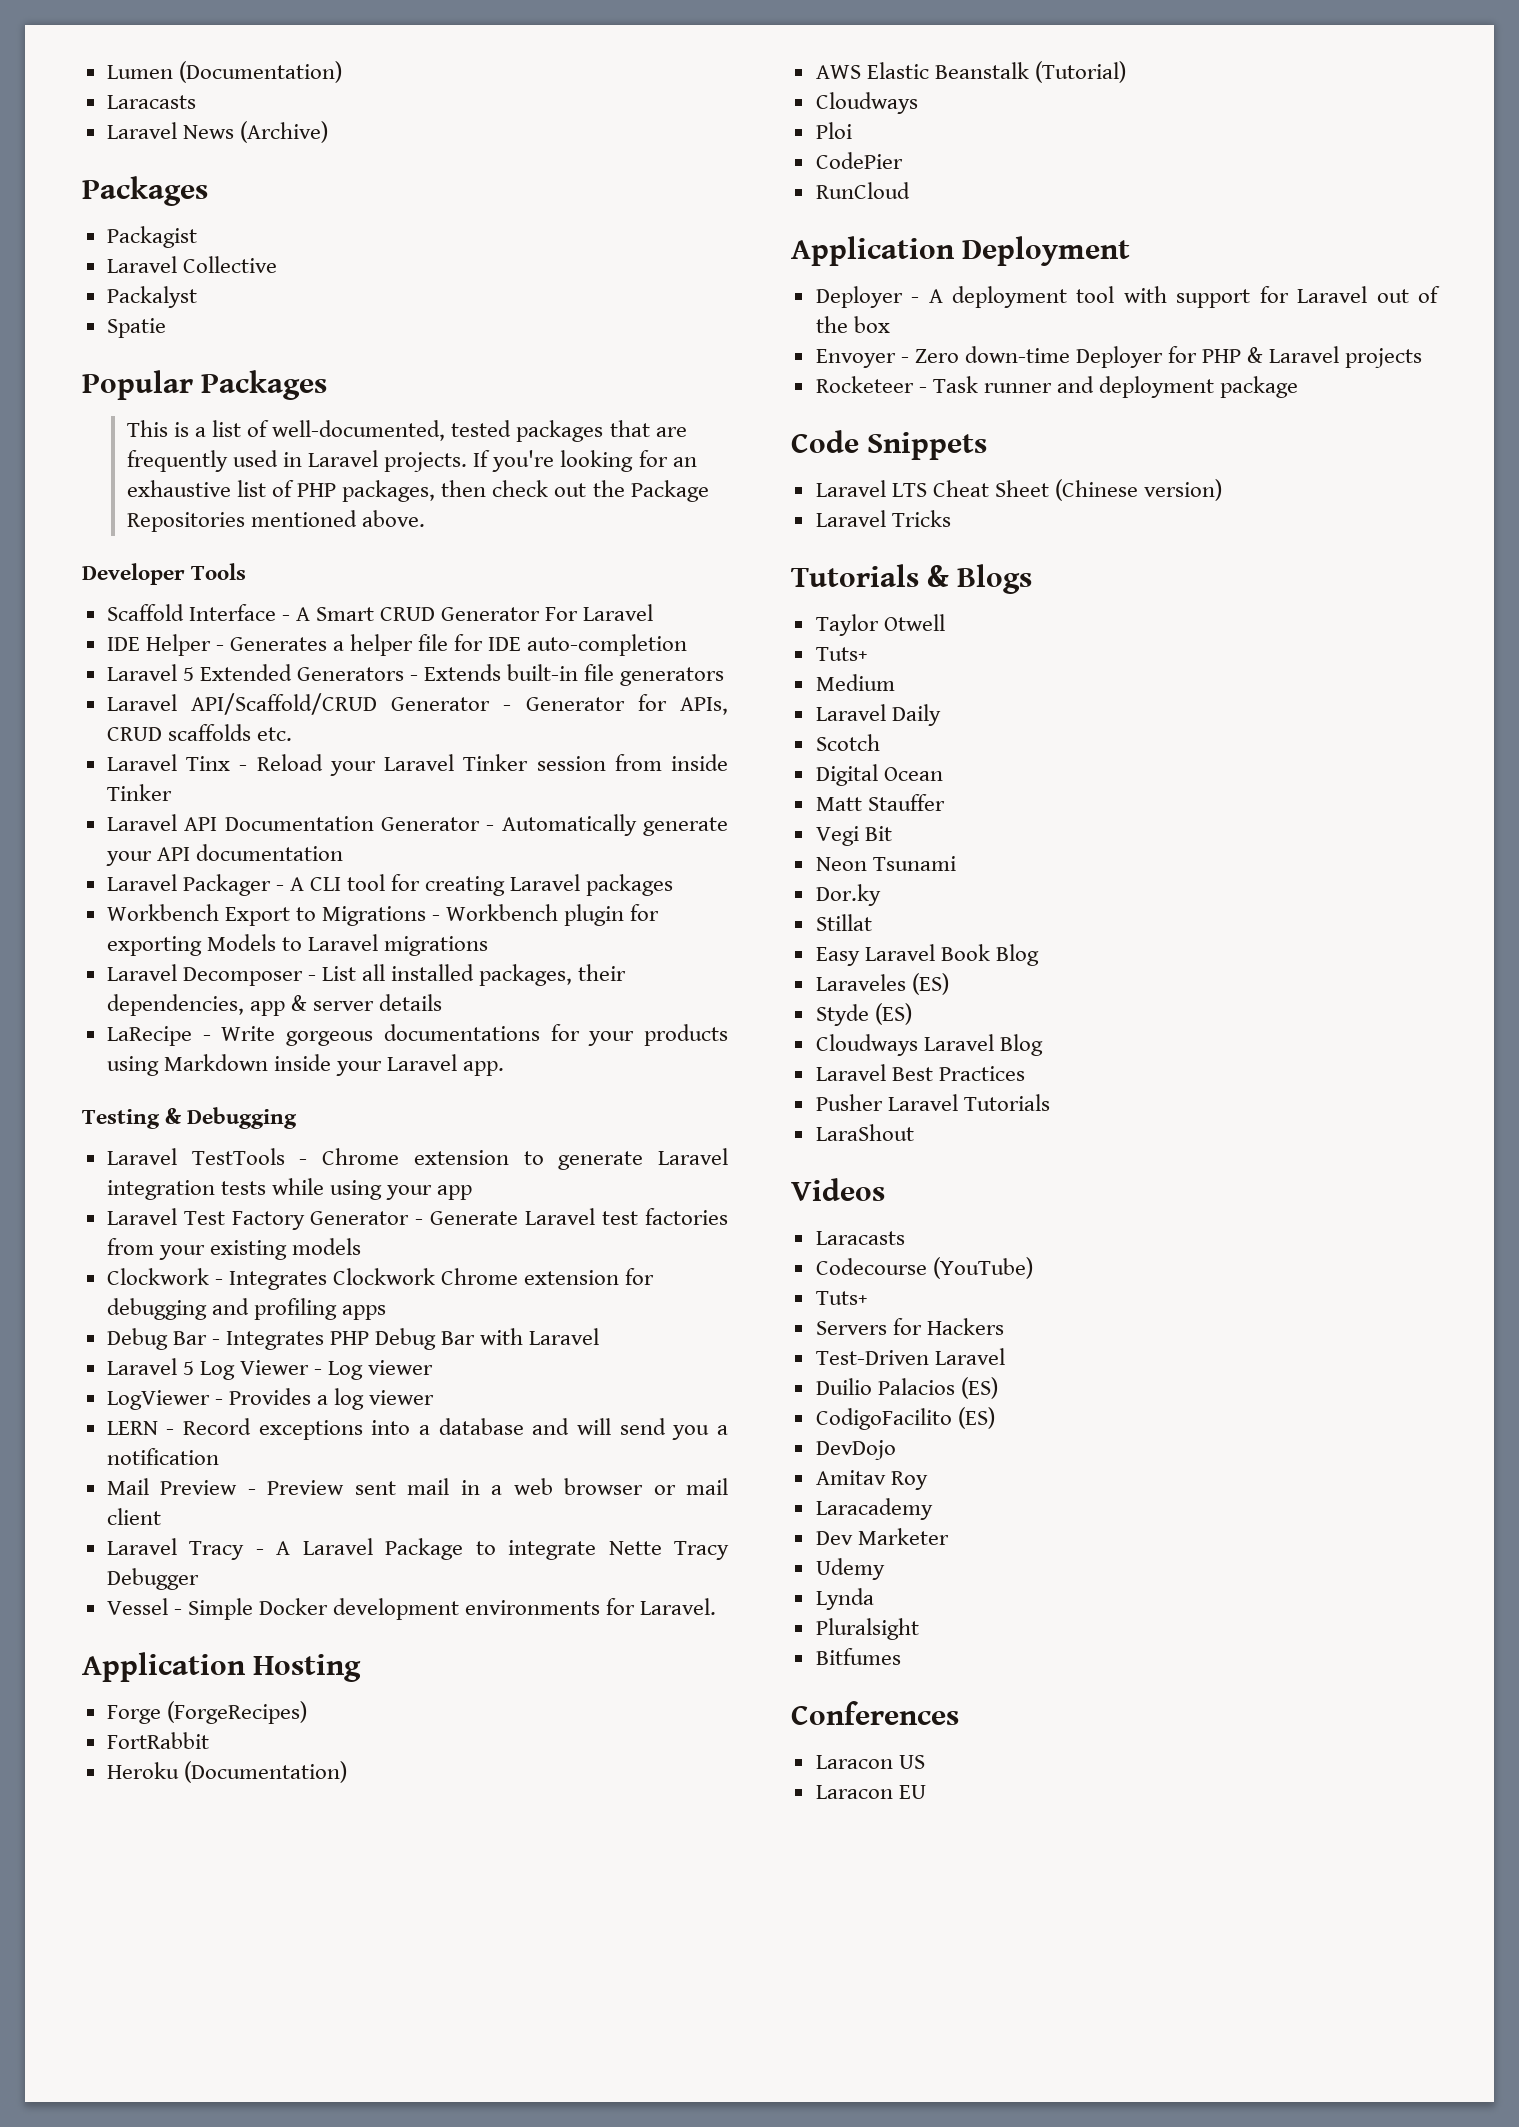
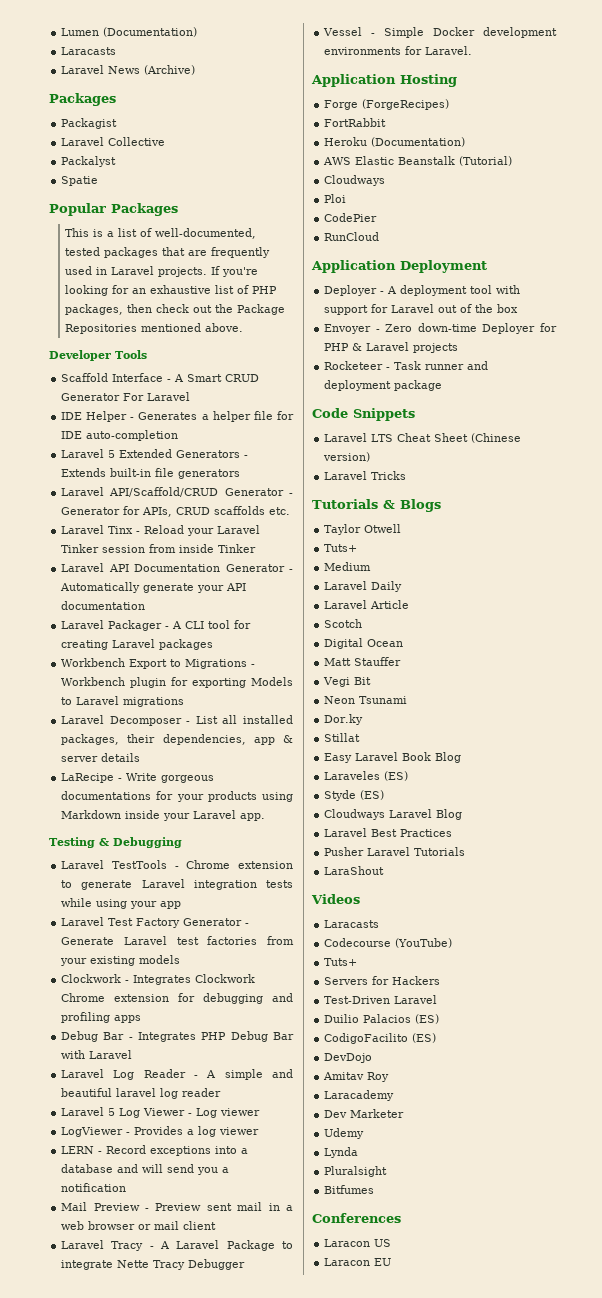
+ Laravel Log Reader - A simple and beautiful laravel log reader
+ Laravel Article

